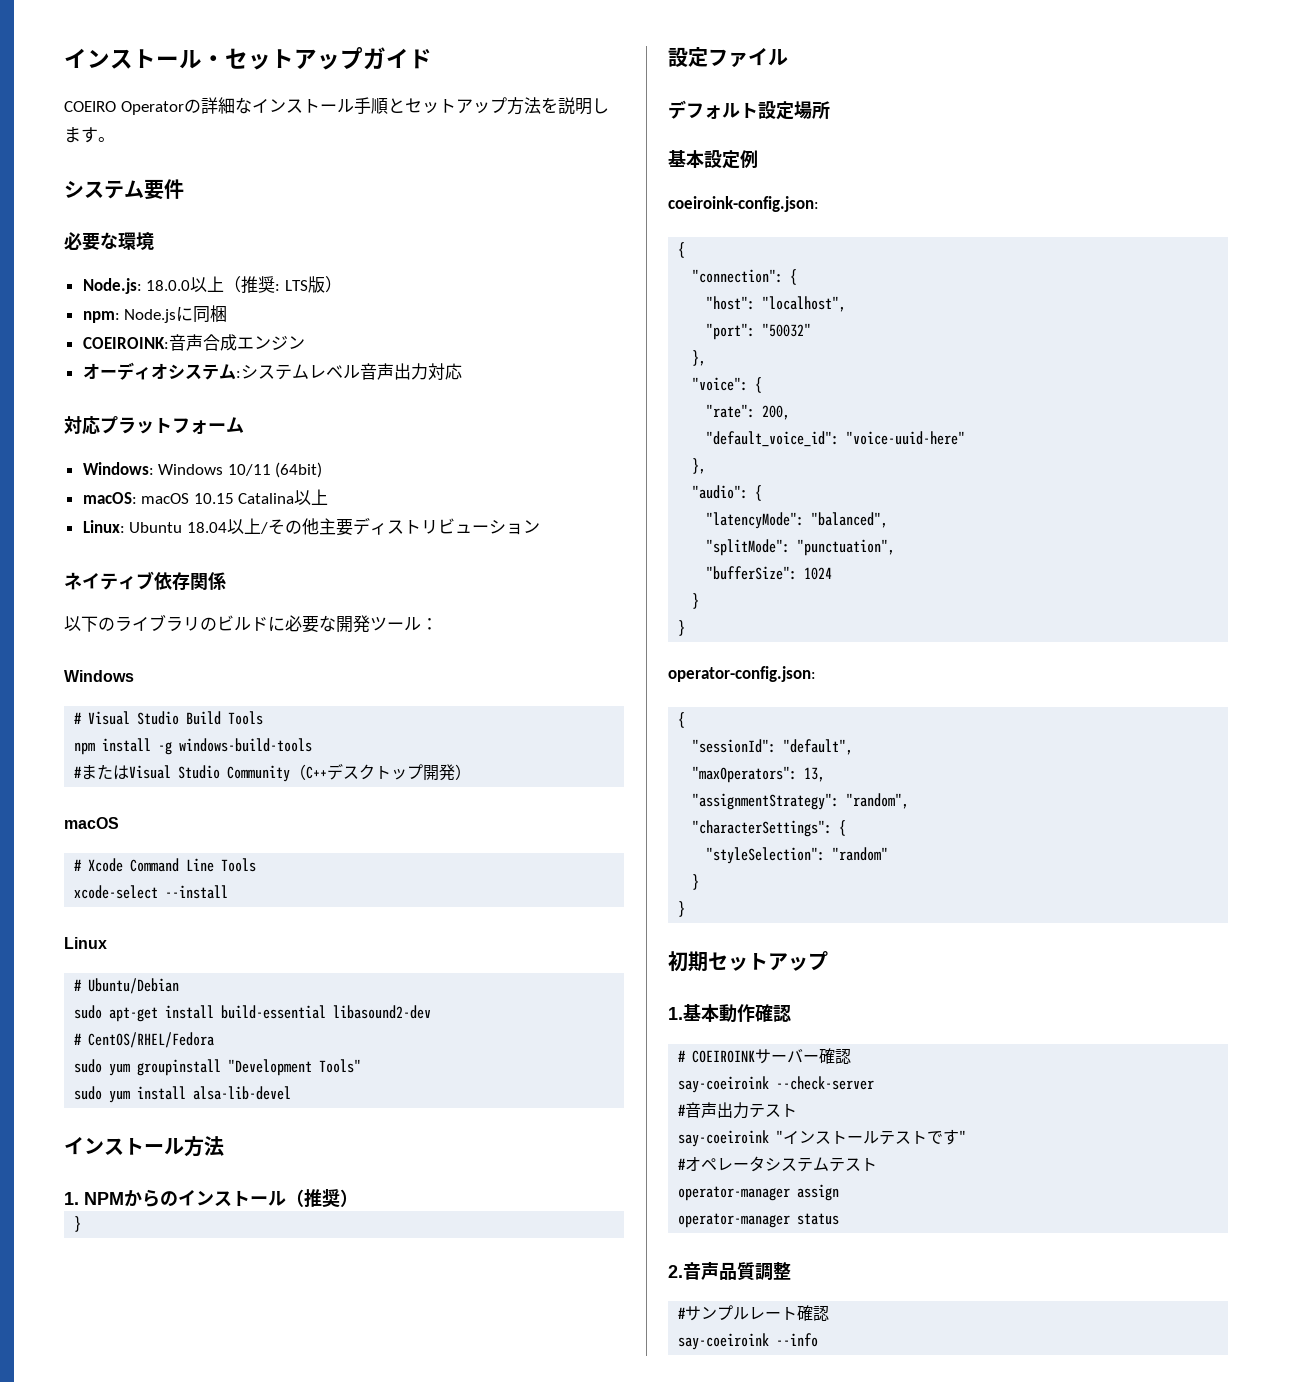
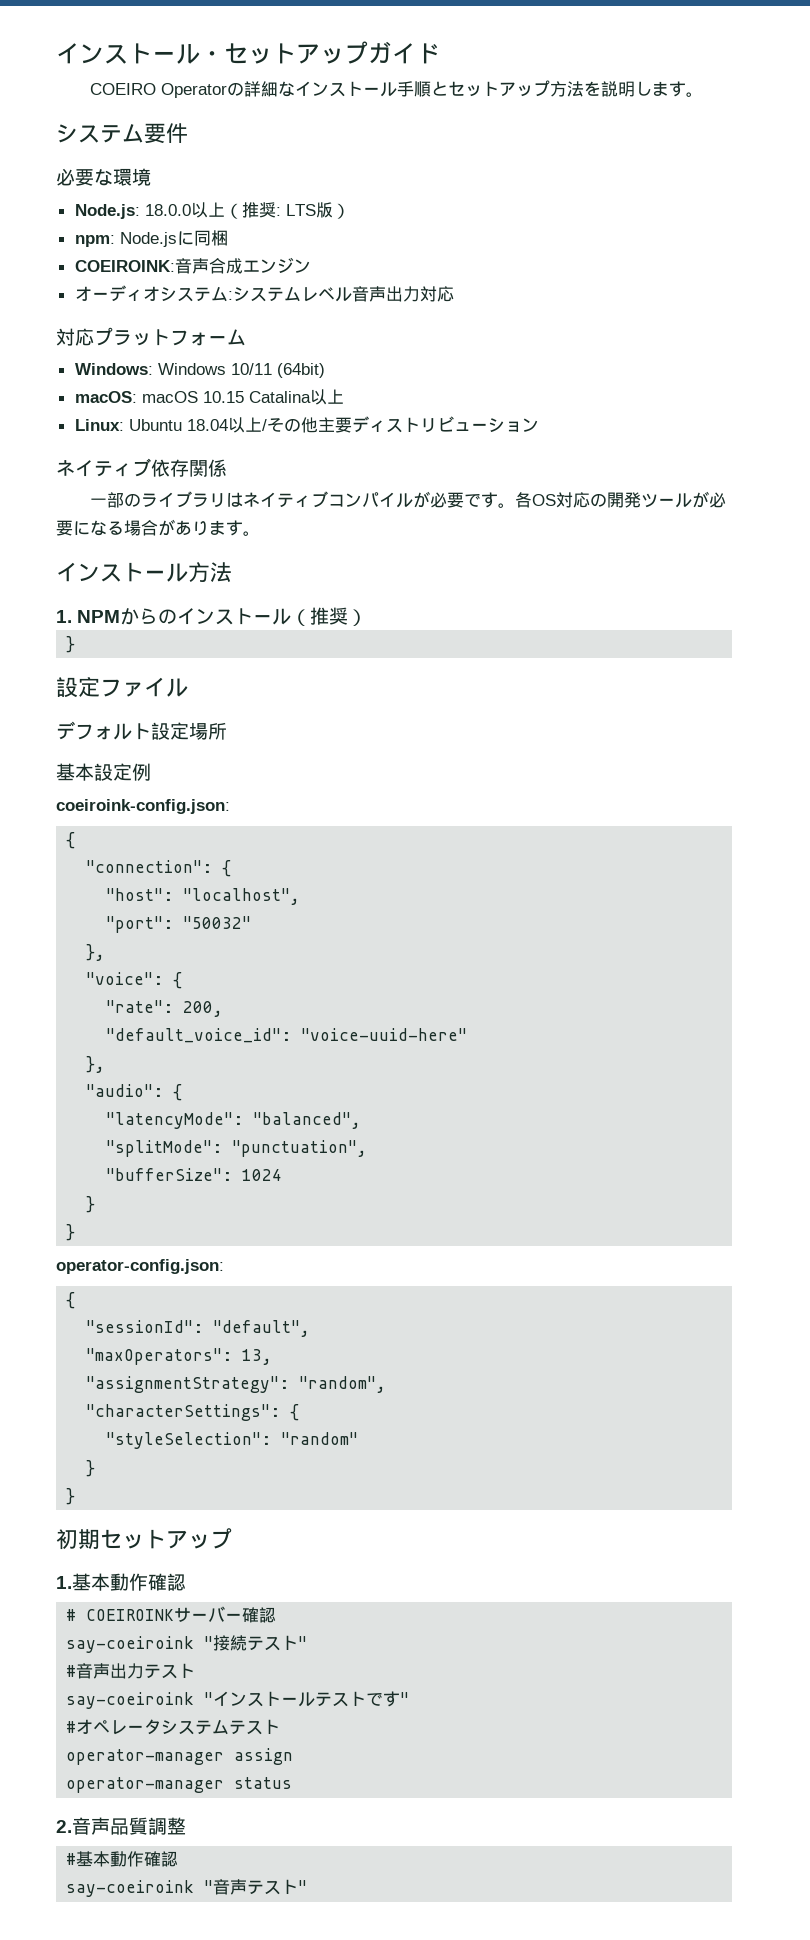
- 以下のライブラリのビルドに必要な開発ツール：
- Windows
- # Visual Studio Build Tools
- npm install -g windows-build-tools
- #またはVisual Studio Community（C++デスクトップ開発）
- macOS
- # Xcode Command Line Tools
- xcode-select --install
- Linux
- # Ubuntu/Debian
- sudo apt-get install build-essential libasound2-dev
- # CentOS/RHEL/Fedora
- sudo yum groupinstall "Development Tools"
- sudo yum install alsa-lib-devel
+ 一部のライブラリはネイティブコンパイルが必要です。各OS対応の開発ツールが必要になる場合があります。
- say-coeiroink --check-server
+ say-coeiroink "接続テスト"
- #サンプルレート確認
- say-coeiroink --info
+ #基本動作確認
+ say-coeiroink "音声テスト"

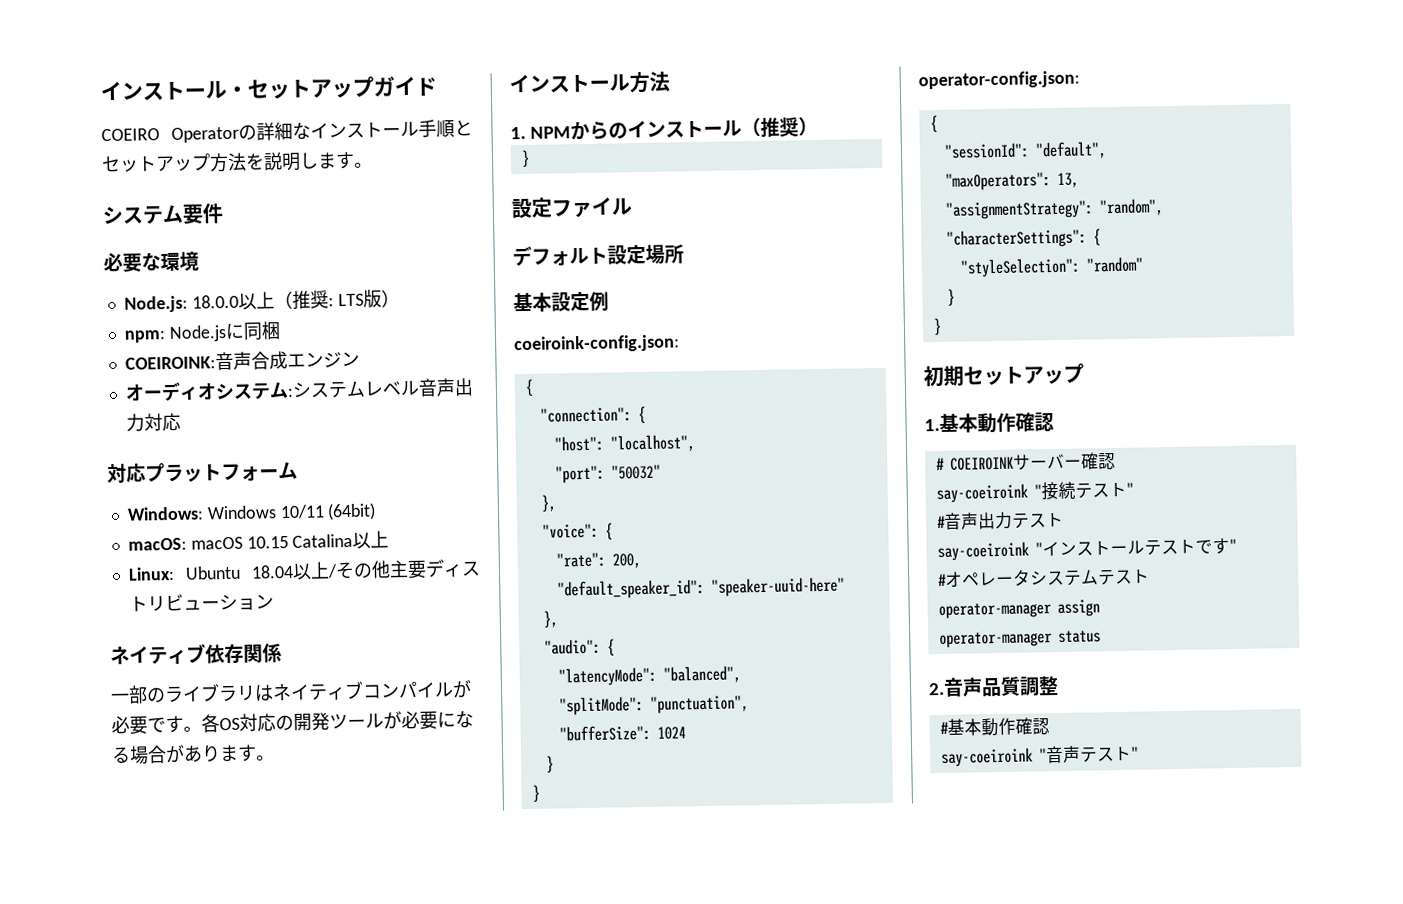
- "default_voice_id": "voice-uuid-here"
+ "default_speaker_id": "speaker-uuid-here"

